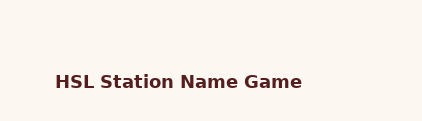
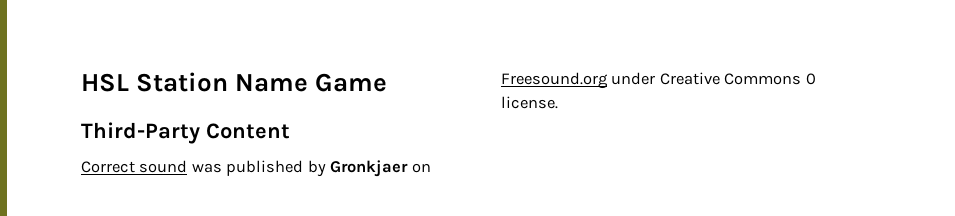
+ Third-Party Content
+ Correct sound was published by Gronkjaer on Freesound.org under Creative Commons 0 license.

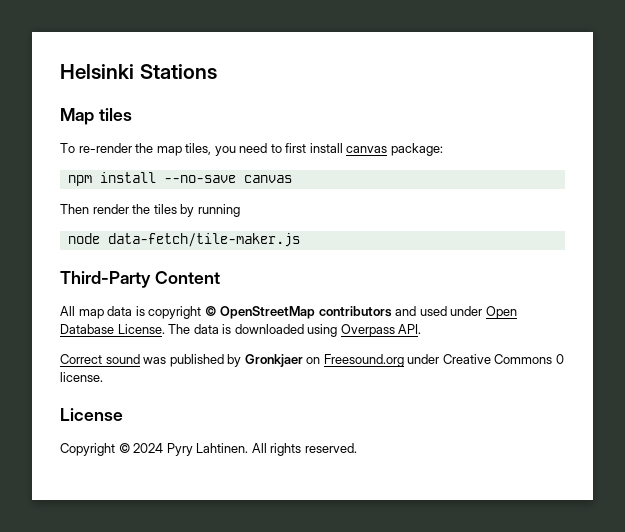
- HSL Station Name Game
+ Helsinki Stations
+ Map tiles
+ To re-render the map tiles, you need to first install canvas package:
+ npm install --no-save canvas
+ Then render the tiles by running
+ node data-fetch/tile-maker.js
  Third-Party Content
+ All map data is copyright © OpenStreetMap contributors and used under Open Database License. The data is downloaded using Overpass API.
+ License
+ Copyright © 2024 Pyry Lahtinen. All rights reserved.

